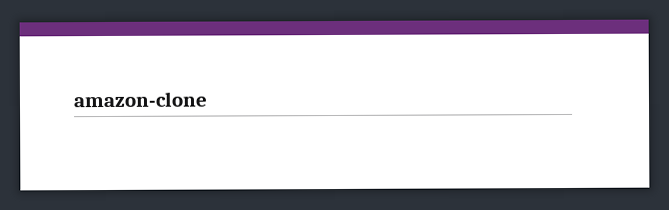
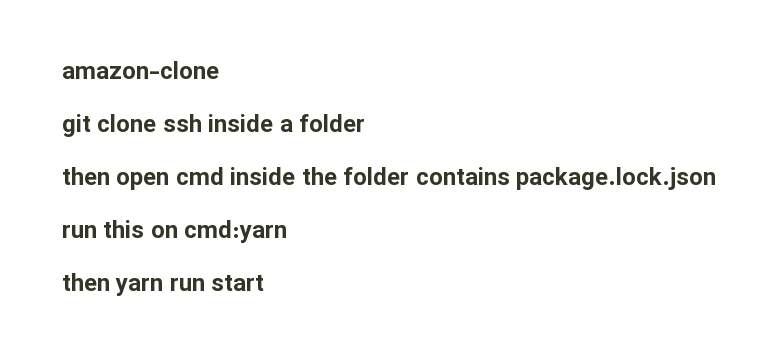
+ git clone ssh inside a folder
+ then open cmd inside the folder contains package.lock.json
+ run this on cmd:yarn
+ then yarn run start

